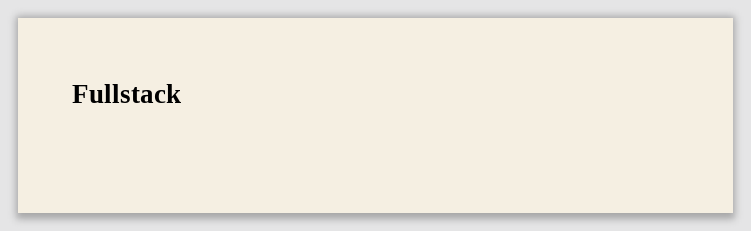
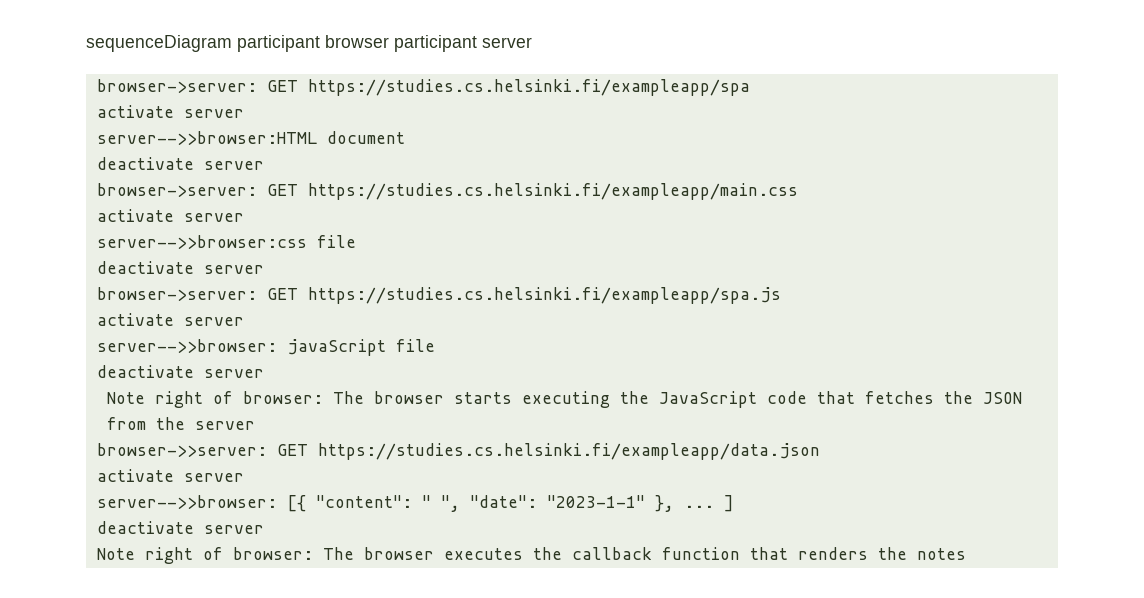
- Fullstack
+ sequenceDiagram participant browser participant server
+ browser->server: GET https://studies.cs.helsinki.fi/exampleapp/spa
+ activate server
+ server-->>browser:HTML document
+ deactivate server
+ browser->server: GET https://studies.cs.helsinki.fi/exampleapp/main.css
+ activate server
+ server-->>browser:css file
+ deactivate server
+ browser->server: GET https://studies.cs.helsinki.fi/exampleapp/spa.js
+ activate server
+ server-->>browser: javaScript file
+ deactivate server
+ Note right of browser: The browser starts executing the JavaScript code that fetches the JSON from the server
+ browser->>server: GET https://studies.cs.helsinki.fi/exampleapp/data.json
+ activate server
+ server-->>browser: [{ "content": " ", "date": "2023-1-1" }, ... ]
+ deactivate server
+ Note right of browser: The browser executes the callback function that renders the notes

